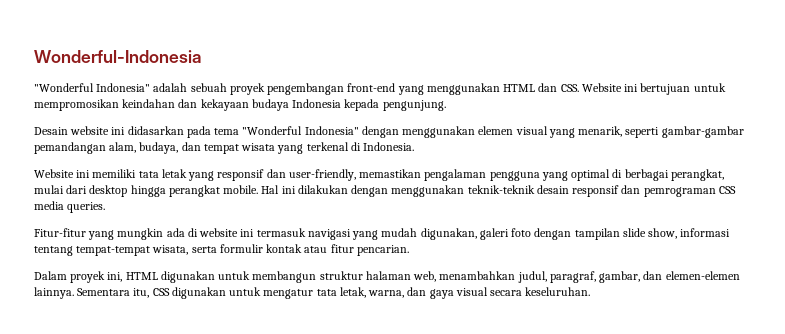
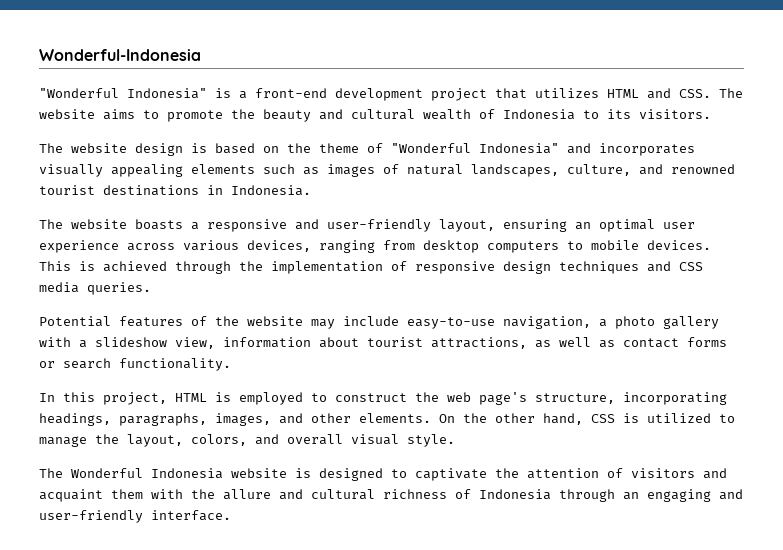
- "Wonderful Indonesia" adalah sebuah proyek pengembangan front-end yang menggunakan HTML dan CSS. Website ini bertujuan untuk mempromosikan keindahan dan kekayaan budaya Indonesia kepada pengunjung.
- Desain website ini didasarkan pada tema "Wonderful Indonesia" dengan menggunakan elemen visual yang menarik, seperti gambar-gambar pemandangan alam, budaya, dan tempat wisata yang terkenal di Indonesia.
- Website ini memiliki tata letak yang responsif dan user-friendly, memastikan pengalaman pengguna yang optimal di berbagai perangkat, mulai dari desktop hingga perangkat mobile. Hal ini dilakukan dengan menggunakan teknik-teknik desain responsif dan pemrograman CSS media queries.
- Fitur-fitur yang mungkin ada di website ini termasuk navigasi yang mudah digunakan, galeri foto dengan tampilan slide show, informasi tentang tempat-tempat wisata, serta formulir kontak atau fitur pencarian.
- Dalam proyek ini, HTML digunakan untuk membangun struktur halaman web, menambahkan judul, paragraf, gambar, dan elemen-elemen lainnya. Sementara itu, CSS digunakan untuk mengatur tata letak, warna, dan gaya visual secara keseluruhan.
+ "Wonderful Indonesia" is a front-end development project that utilizes HTML and CSS. The website aims to promote the beauty and cultural wealth of Indonesia to its visitors.
+ The website design is based on the theme of "Wonderful Indonesia" and incorporates visually appealing elements such as images of natural landscapes, culture, and renowned tourist destinations in Indonesia.
+ The website boasts a responsive and user-friendly layout, ensuring an optimal user experience across various devices, ranging from desktop computers to mobile devices. This is achieved through the implementation of responsive design techniques and CSS media queries.
+ Potential features of the website may include easy-to-use navigation, a photo gallery with a slideshow view, information about tourist attractions, as well as contact forms or search functionality.
+ In this project, HTML is employed to construct the web page's structure, incorporating headings, paragraphs, images, and other elements. On the other hand, CSS is utilized to manage the layout, colors, and overall visual style.
+ The Wonderful Indonesia website is designed to captivate the attention of visitors and acquaint them with the allure and cultural richness of Indonesia through an engaging and user-friendly interface.

